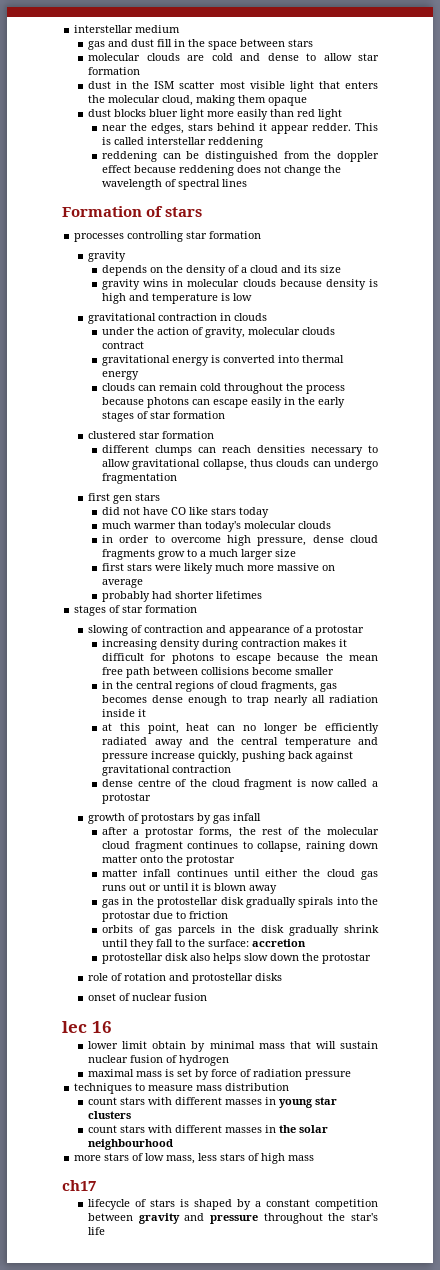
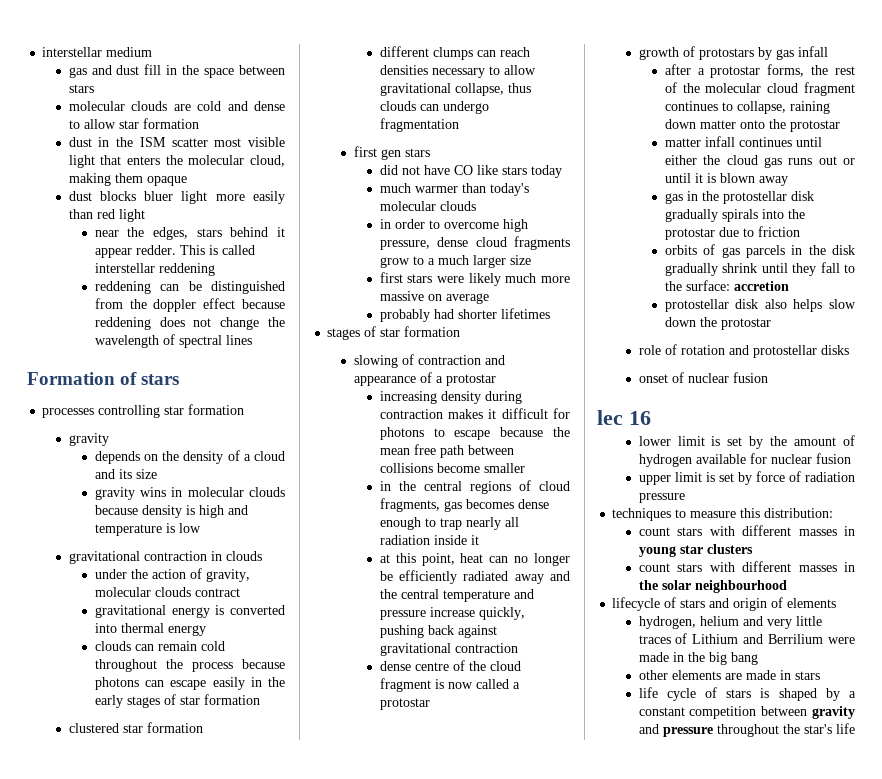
- lower limit obtain by minimal mass that will sustain nuclear fusion of hydrogen
- maximal mass is set by force of radiation pressure
+ lower limit is set by the amount of hydrogen available for nuclear fusion
+ upper limit is set by force of radiation pressure
- techniques to measure mass distribution
+ techniques to measure this distribution:
- more stars of low mass, less stars of high mass
- ch17
- lifecycle of stars is shaped by a constant competition between gravity and pressure throughout the star's life
+ lifecycle of stars and origin of elements
+ hydrogen, helium and very little traces of Lithium and Berrilium were made in the big bang
+ other elements are made in stars
+ life cycle of stars is shaped by a constant competition between gravity and pressure throughout the star's life

